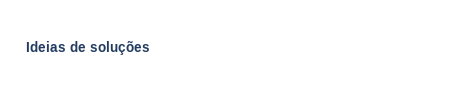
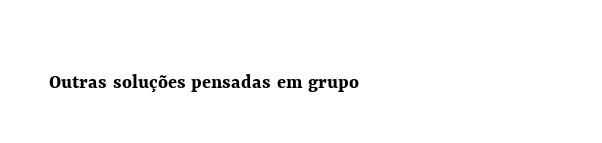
- Ideias de soluções
+ Outras soluções pensadas em grupo

